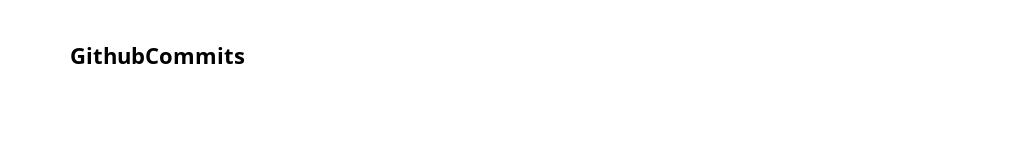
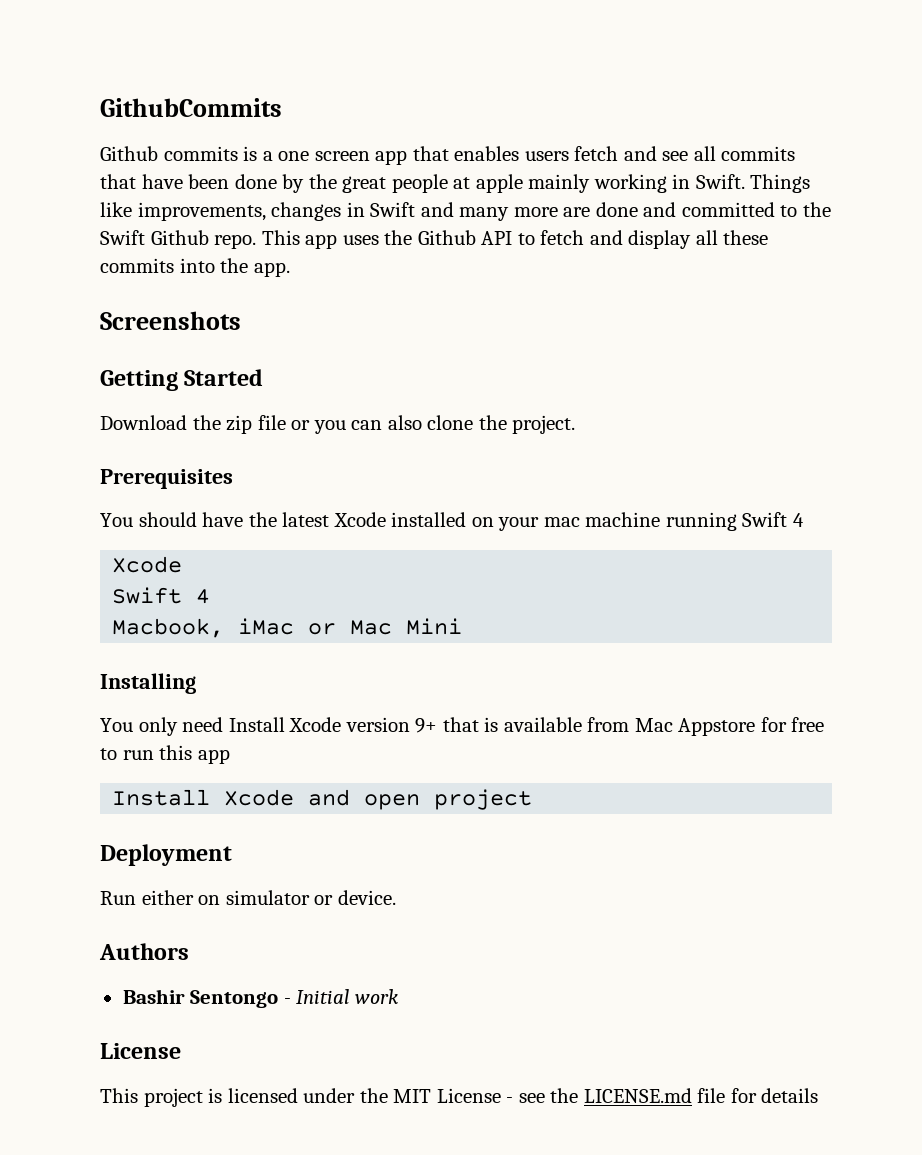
+ Github commits is a one screen app that enables users fetch and see all commits that have been done by the great people at apple mainly working in Swift. Things like improvements, changes in Swift and many more are done and committed to the Swift Github repo. This app uses the Github API to fetch and display all these commits into the app.
+ Screenshots
+ Getting Started
+ Download the zip file or you can also clone the project.
+ Prerequisites
+ You should have the latest Xcode installed on your mac machine running Swift 4
+ Xcode
+ Swift 4
+ Macbook, iMac or Mac Mini
+ Installing
+ You only need Install Xcode version 9+ that is available from Mac Appstore for free to run this app
+ Install Xcode and open project
+ Deployment
+ Run either on simulator or device.
+ Authors
+ Bashir Sentongo - Initial work
+ License
+ This project is licensed under the MIT License - see the LICENSE.md file for details

